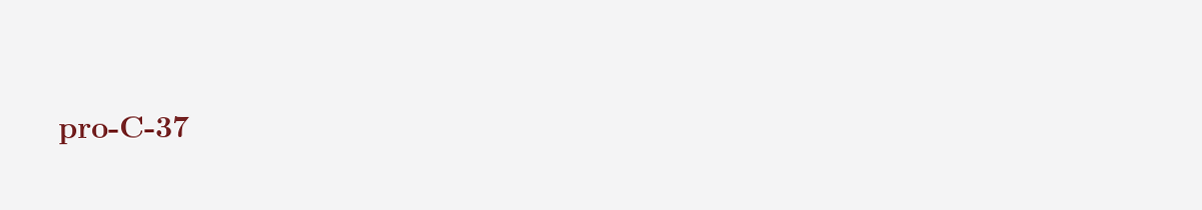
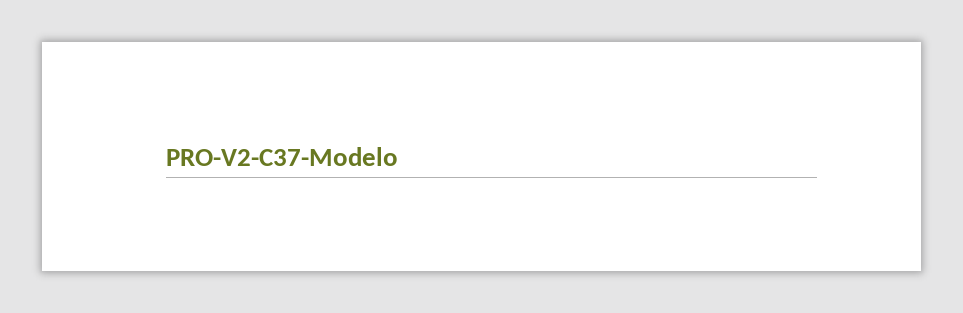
- pro-C-37
+ PRO-V2-C37-Modelo

